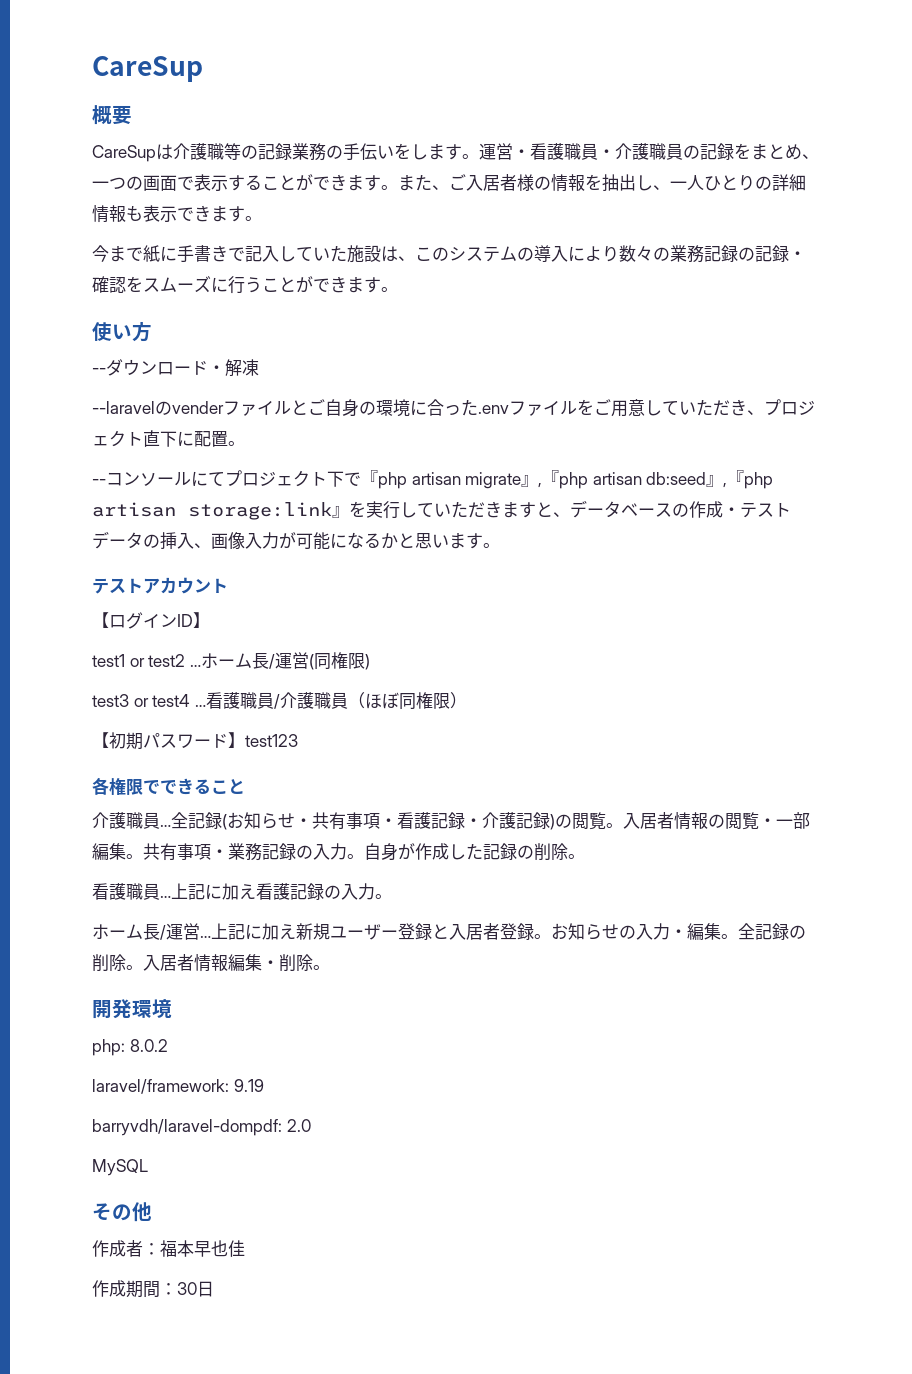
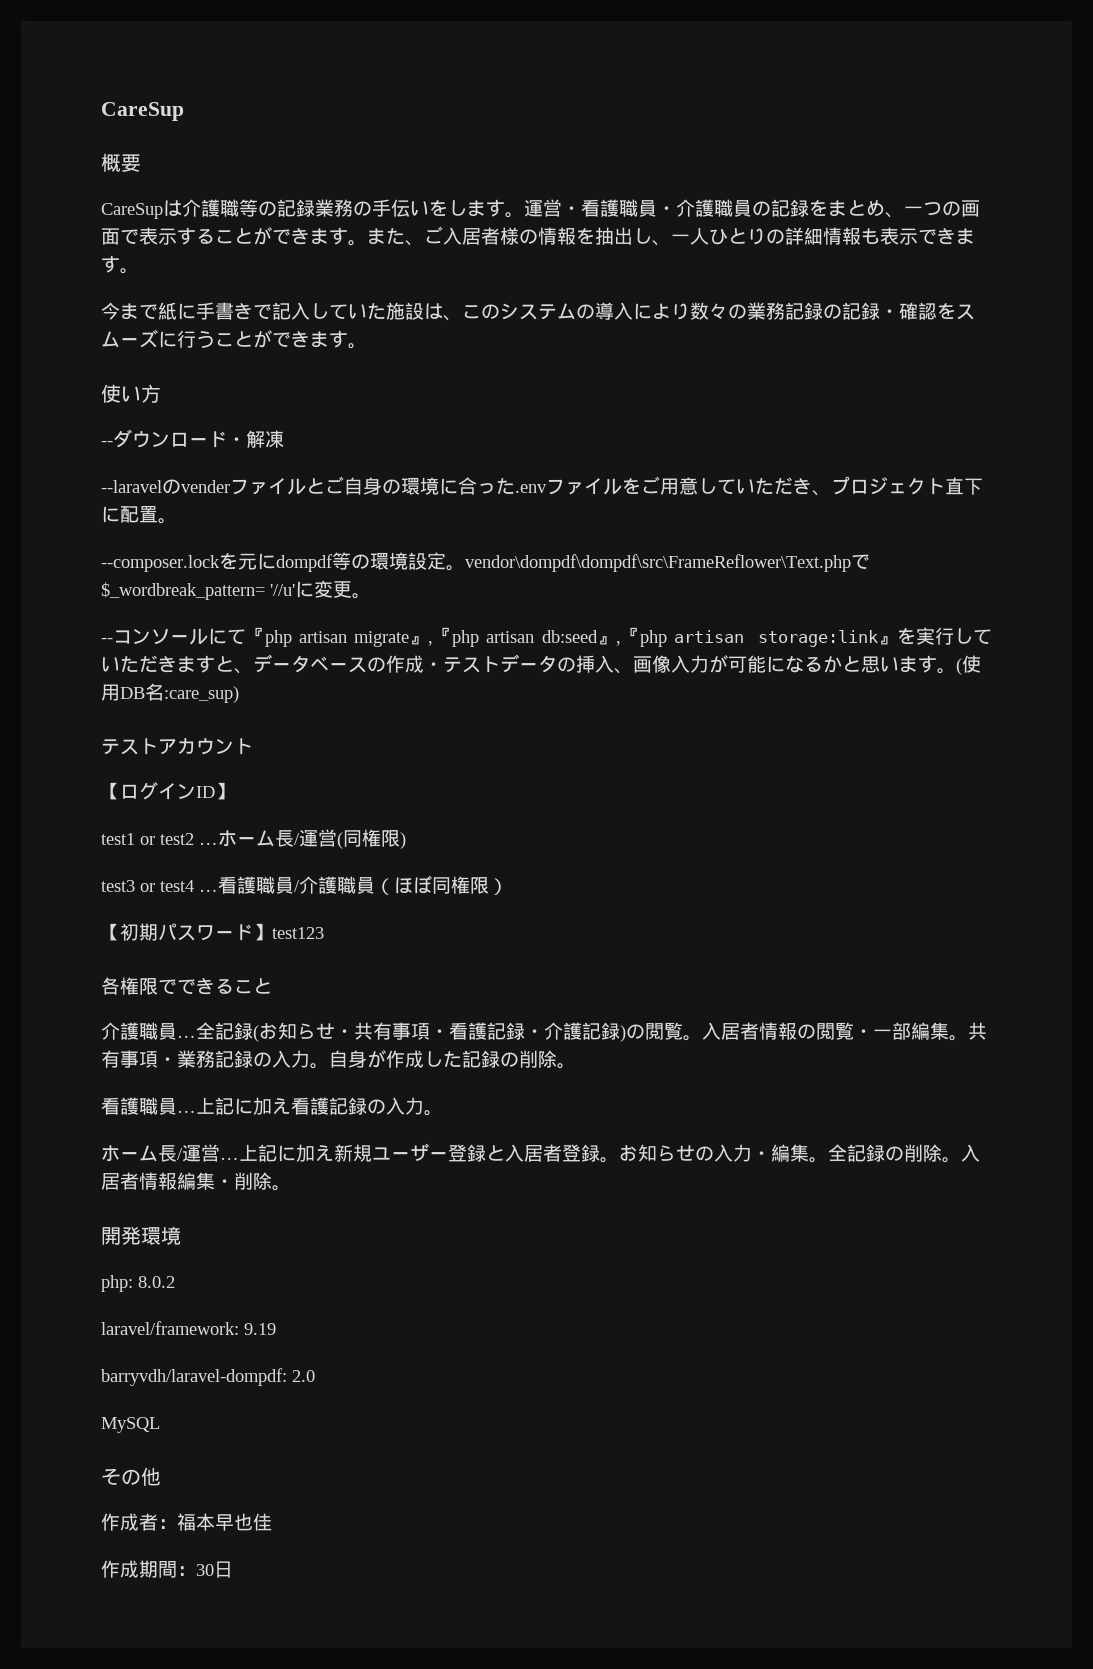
+ --composer.lockを元にdompdf等の環境設定。vendor\dompdf\dompdf\src\FrameReflower\Text.phpで$_wordbreak_pattern= '//u'に変更。
- --コンソールにてプロジェクト下で『php artisan migrate』,『php artisan db:seed』,『php artisan storage:link』を実行していただきますと、データベースの作成・テストデータの挿入、画像入力が可能になるかと思います。
+ --コンソールにて『php artisan migrate』,『php artisan db:seed』,『php artisan storage:link』を実行していただきますと、データベースの作成・テストデータの挿入、画像入力が可能になるかと思います。(使用DB名:care_sup)

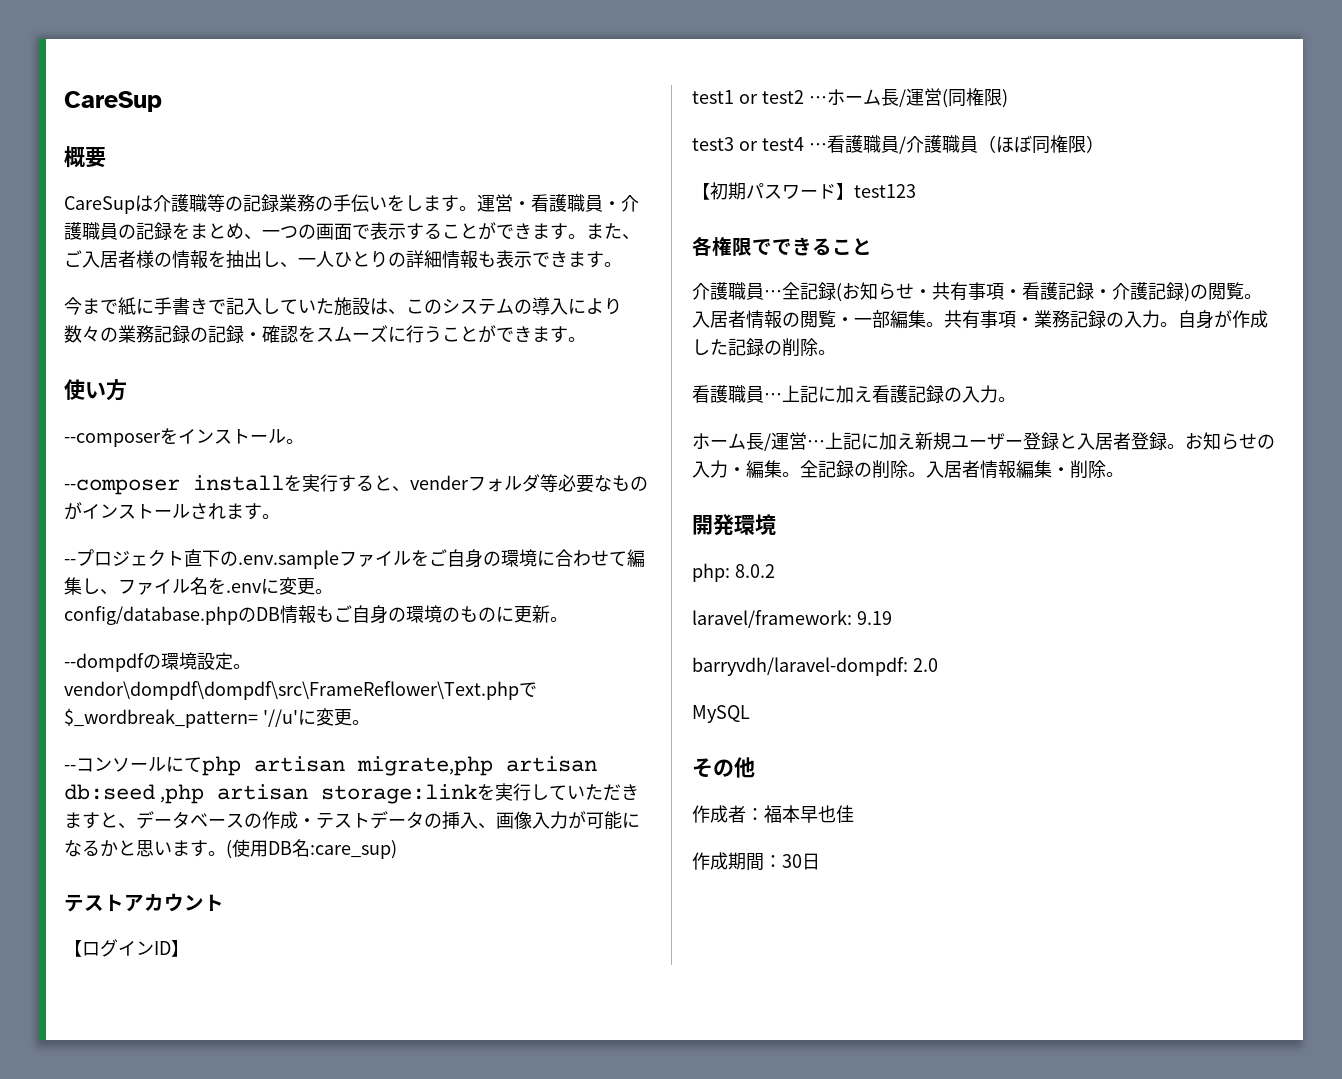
- --ダウンロード・解凍
- --laravelのvenderファイルとご自身の環境に合った.envファイルをご用意していただき、プロジェクト直下に配置。
- --composer.lockを元にdompdf等の環境設定。vendor\dompdf\dompdf\src\FrameReflower\Text.phpで$_wordbreak_pattern= '//u'に変更。
+ --composerをインストール。
+ --composer installを実行すると、venderフォルダ等必要なものがインストールされます。
+ --プロジェクト直下の.env.sampleファイルをご自身の環境に合わせて編集し、ファイル名を.envに変更。
+ config/database.phpのDB情報もご自身の環境のものに更新。
+ --dompdfの環境設定。vendor\dompdf\dompdf\src\FrameReflower\Text.phpで$_wordbreak_pattern= '//u'に変更。
- --コンソールにて『php artisan migrate』,『php artisan db:seed』,『php artisan storage:link』を実行していただきますと、データベースの作成・テストデータの挿入、画像入力が可能になるかと思います。
+ --コンソールにてphp artisan migrate,php artisan db:seed ,php artisan storage:linkを実行していただきますと、データベースの作成・テストデータの挿入、画像入力が可能になるかと思います。

